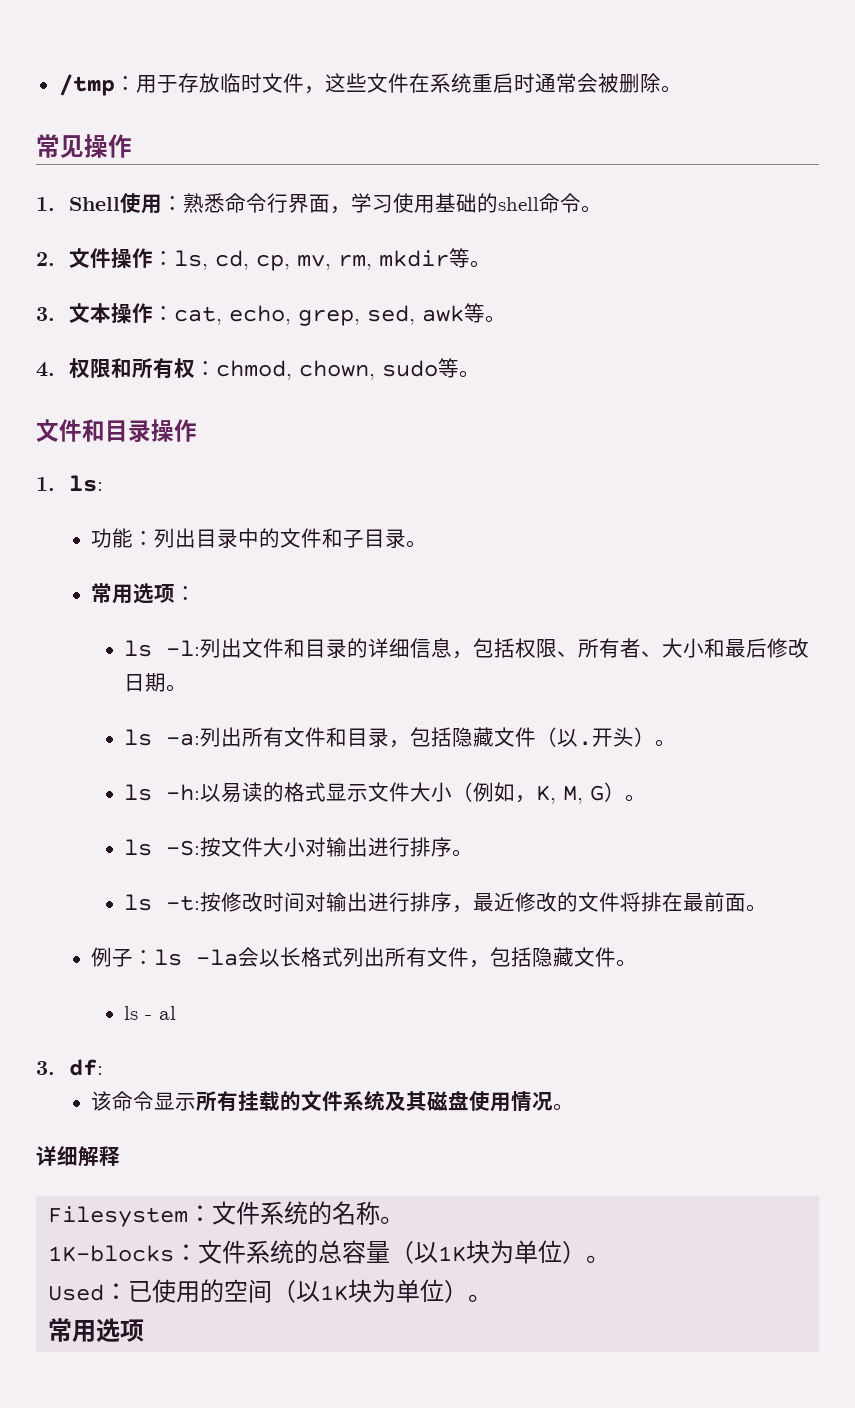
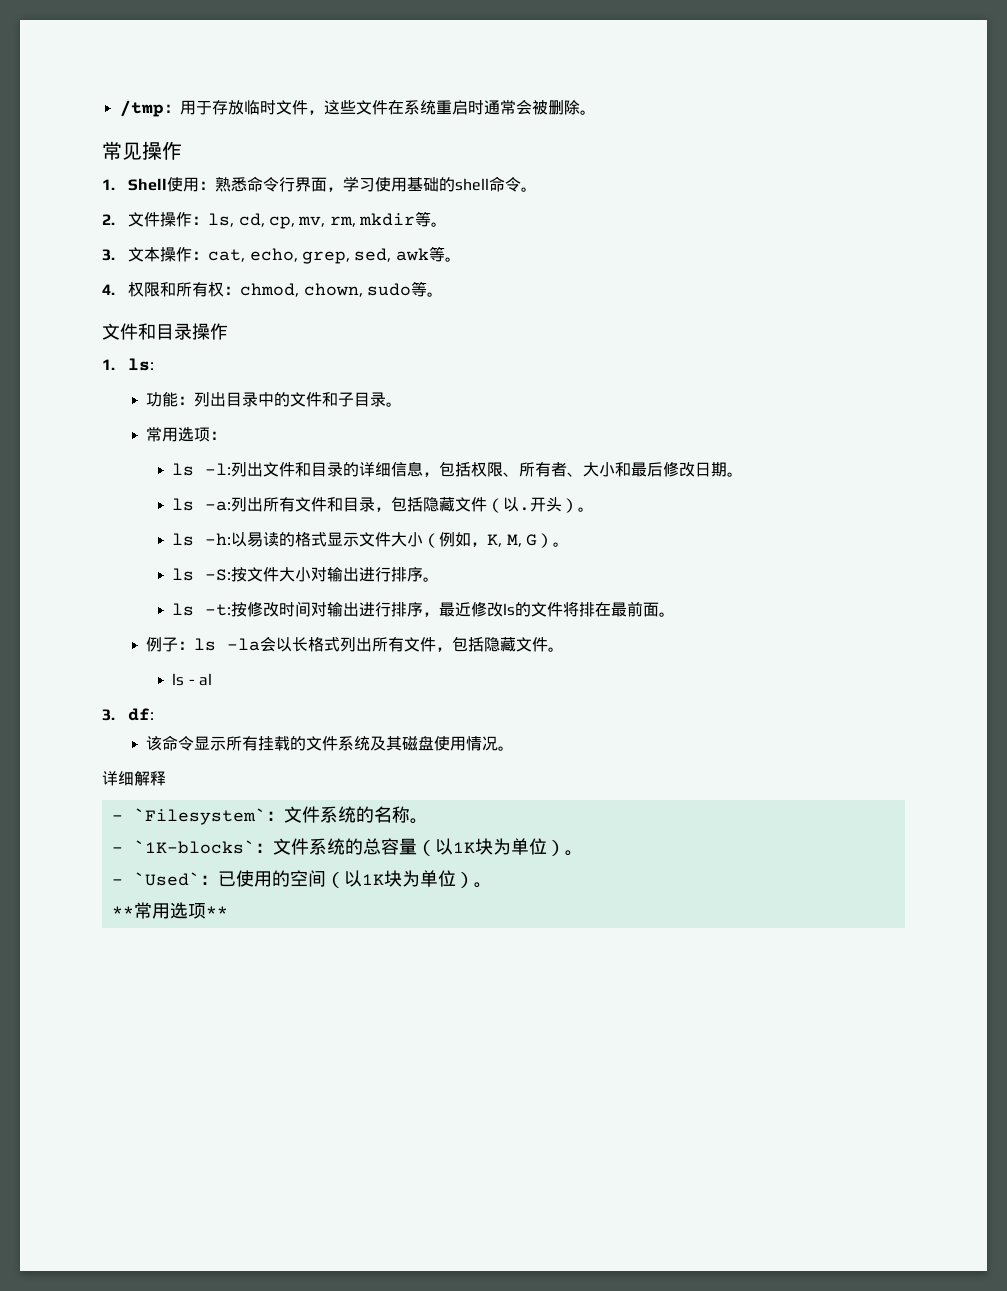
- ls -t:按修改时间对输出进行排序，最近修改的文件将排在最前面。
+ ls -t:按修改时间对输出进行排序，最近修改ls的文件将排在最前面。
- Filesystem：文件系统的名称。
+ - `Filesystem`：文件系统的名称。
- 1K-blocks：文件系统的总容量（以1K块为单位）。
+ - `1K-blocks`：文件系统的总容量（以1K块为单位）。
- Used：已使用的空间（以1K块为单位）。
- 常用选项
+ - `Used`：已使用的空间（以1K块为单位）。
+ **常用选项**

